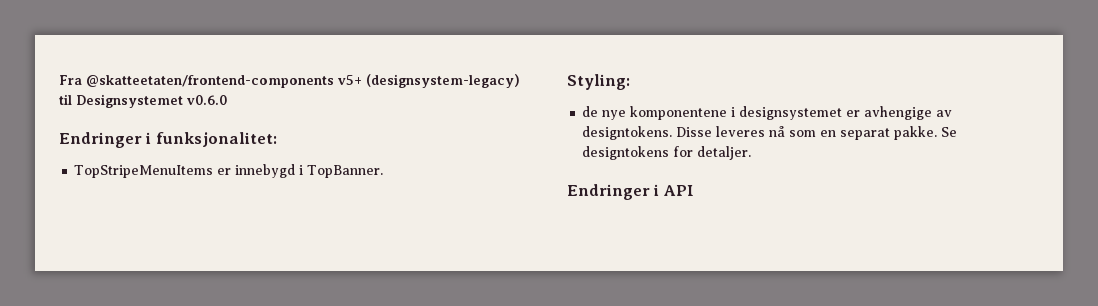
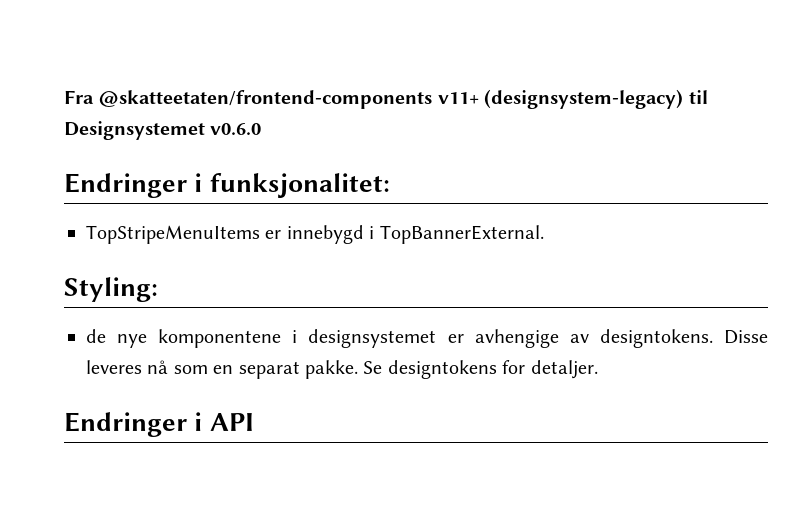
- Fra @skatteetaten/frontend-components v5+ (designsystem-legacy) til Designsystemet v0.6.0
+ Fra @skatteetaten/frontend-components v11+ (designsystem-legacy) til Designsystemet v0.6.0
- TopStripeMenuItems er innebygd i TopBanner.
+ TopStripeMenuItems er innebygd i TopBannerExternal.

